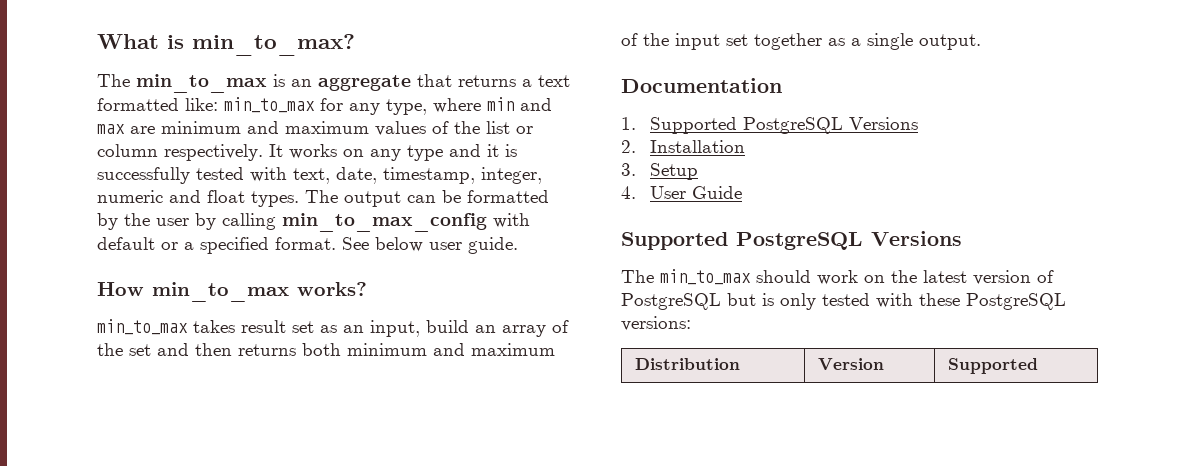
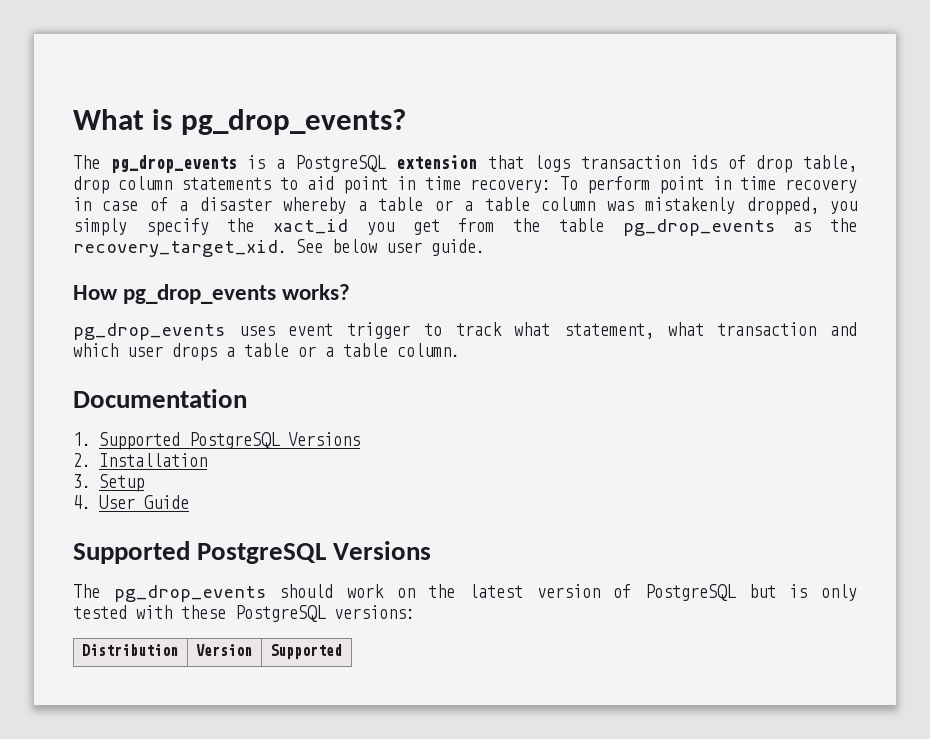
- What is min_to_max?
- The min_to_max is an aggregate that returns a text formatted like: min_to_max for any type, where min and max are minimum and maximum values of the list or column respectively. It works on any type and it is successfully tested with text, date, timestamp, integer, numeric and float types. The output can be formatted by the user by calling min_to_max_config with default or a specified format.
+ What is pg_drop_events?
+ The pg_drop_events is a PostgreSQL extension that logs transaction ids of drop table, drop column statements to aid point in time recovery: To perform point in time recovery in case of a disaster whereby a table or a table column was mistakenly dropped, you simply specify the xact_id you get from the table pg_drop_events as the recovery_target_xid.
- How min_to_max works?
+ How pg_drop_events works?
- min_to_max takes result set as an input, build an array of the set and then returns both minimum and maximum of the input set together as a single output.
+ pg_drop_events uses event trigger to track what statement, what transaction and which user drops a table or a table column.
- The min_to_max should work on the latest version of PostgreSQL but is only tested with these PostgreSQL versions:
+ The pg_drop_events should work on the latest version of PostgreSQL but is only tested with these PostgreSQL versions:

